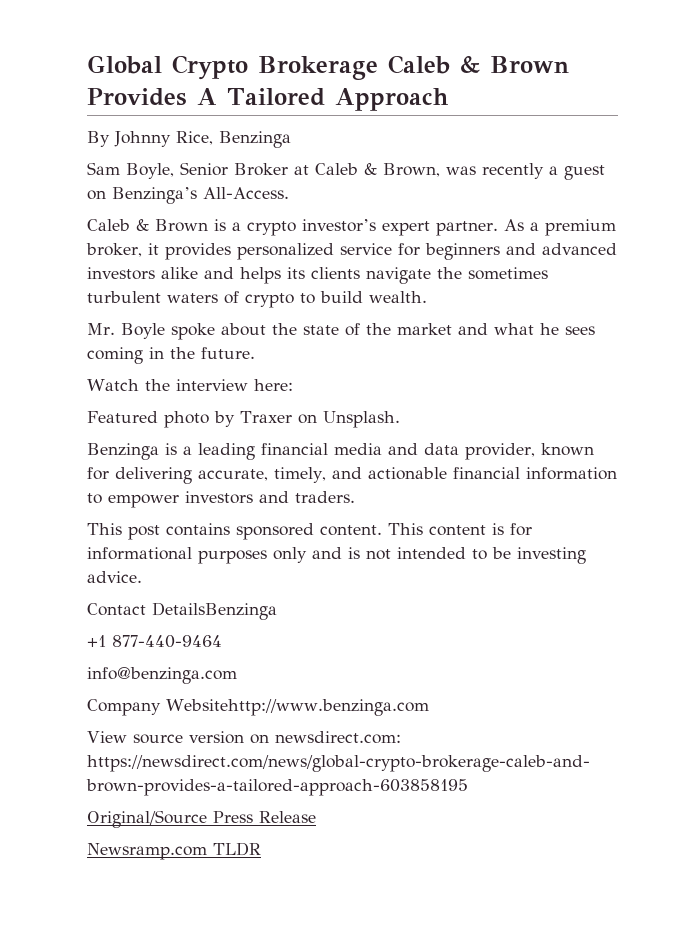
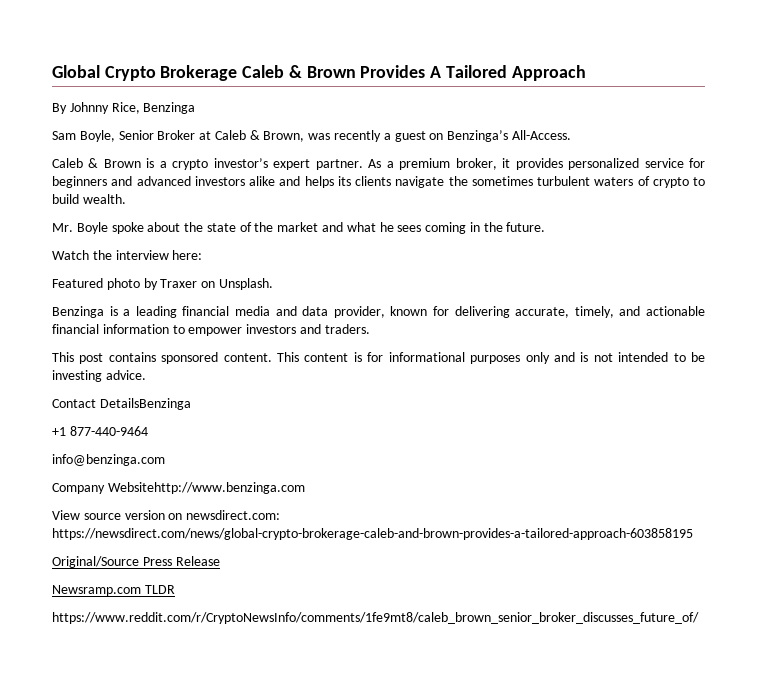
+ https://www.reddit.com/r/CryptoNewsInfo/comments/1fe9mt8/caleb_brown_senior_broker_discusses_future_of/

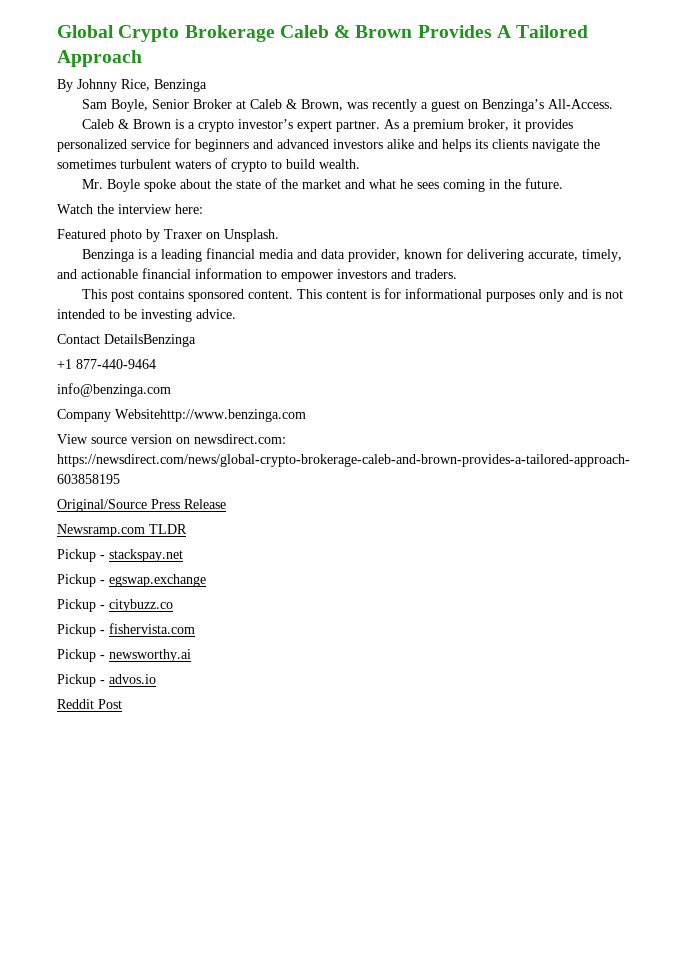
- https://www.reddit.com/r/CryptoNewsInfo/comments/1fe9mt8/caleb_brown_senior_broker_discusses_future_of/
+ Pickup - stackspay.net
+ Pickup - egswap.exchange
+ Pickup - citybuzz.co
+ Pickup - fishervista.com
+ Pickup - newsworthy.ai
+ Pickup - advos.io
+ Reddit Post

